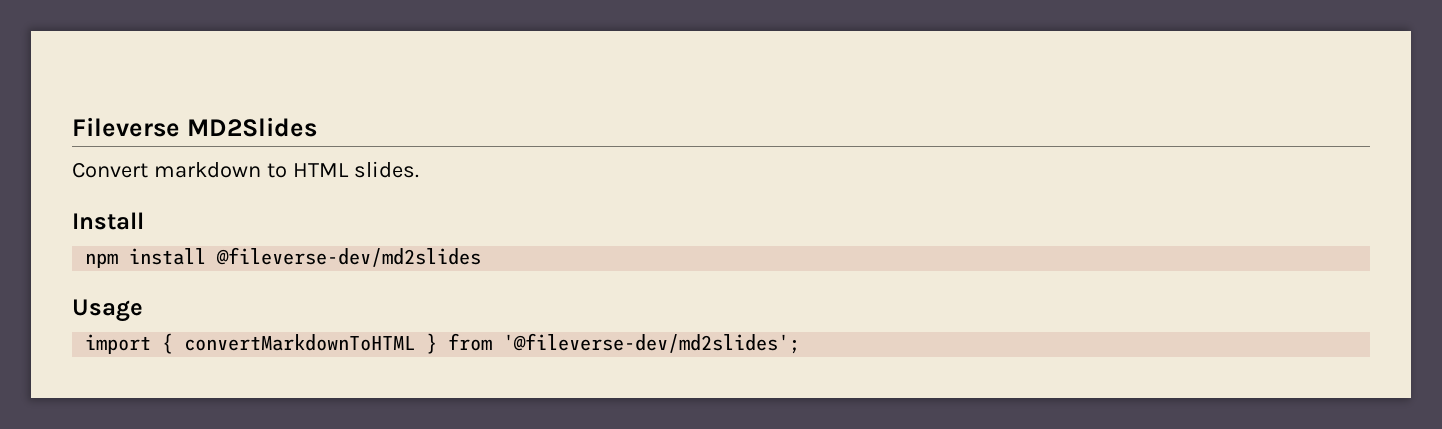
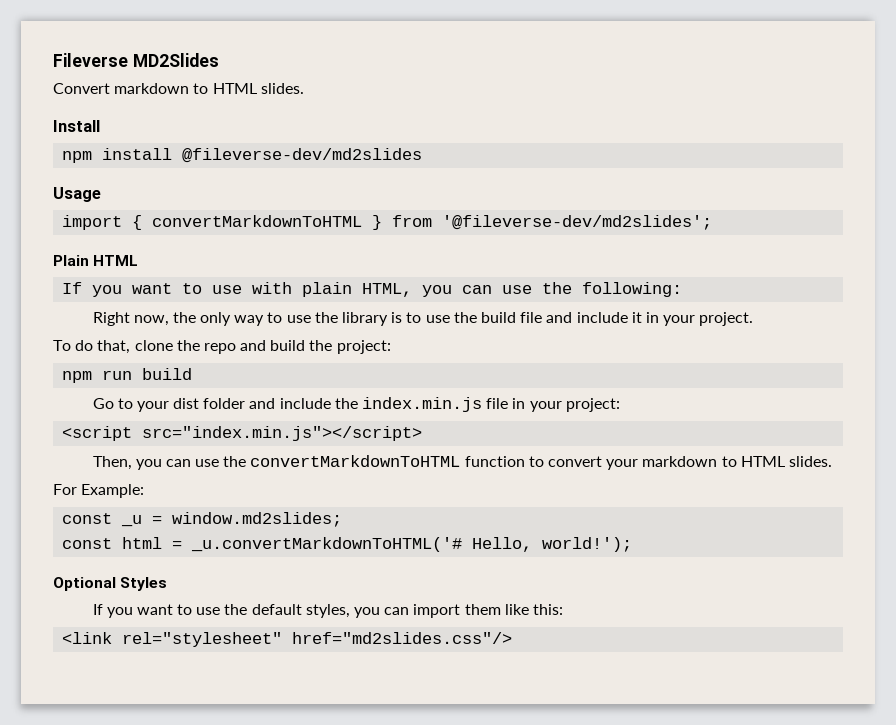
+ Plain HTML
+ If you want to use with plain HTML, you can use the following:
+ Right now, the only way to use the library is to use the build file and include it in your project.
+ To do that, clone the repo and build the project:
+ npm run build
+ Go to your dist folder and include the index.min.js file in your project:
+ <script src="index.min.js"></script>
+ Then, you can use the convertMarkdownToHTML function to convert your markdown to HTML slides.
+ For Example:
+ const _u = window.md2slides;
+ const html = _u.convertMarkdownToHTML('# Hello, world!');
+ Optional Styles
+ If you want to use the default styles, you can import them like this:
+ <link rel="stylesheet" href="md2slides.css"/>

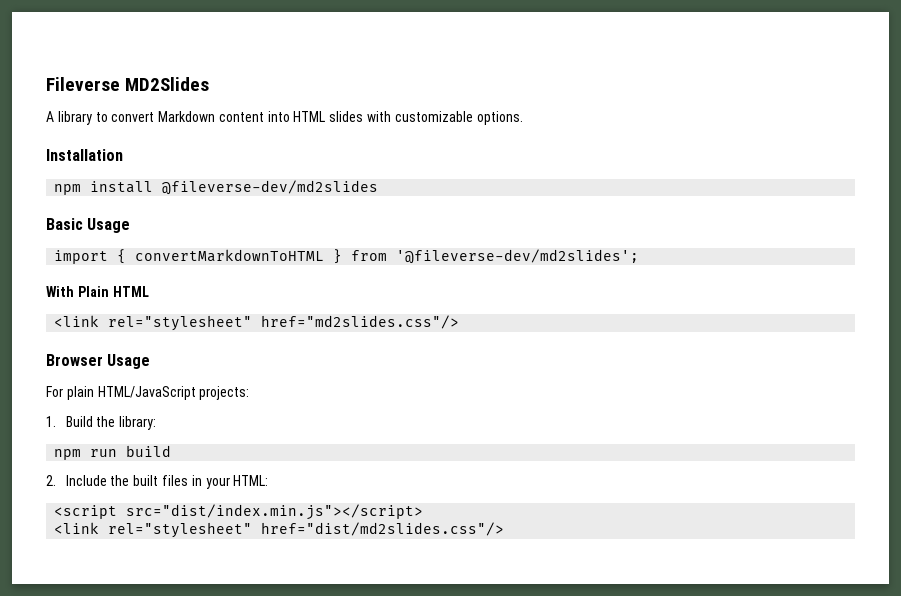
- Convert markdown to HTML slides.
- Install
+ A library to convert Markdown content into HTML slides with customizable options.
+ Installation
- Usage
+ Basic Usage
- Plain HTML
+ With Plain HTML
- If you want to use with plain HTML, you can use the following:
- Right now, the only way to use the library is to use the build file and include it in your project.
- To do that, clone the repo and build the project:
+ <link rel="stylesheet" href="md2slides.css"/>
+ Browser Usage
+ For plain HTML/JavaScript projects:
+ 1. Build the library:
  npm run build
- Go to your dist folder and include the index.min.js file in your project:
+ 2. Include the built files in your HTML:
- <script src="index.min.js"></script>
- Then, you can use the convertMarkdownToHTML function to convert your markdown to HTML slides.
- For Example:
- const _u = window.md2slides;
- const html = _u.convertMarkdownToHTML('# Hello, world!');
- Optional Styles
- If you want to use the default styles, you can import them like this:
- <link rel="stylesheet" href="md2slides.css"/>
+ <script src="dist/index.min.js"></script>
+ <link rel="stylesheet" href="dist/md2slides.css"/>

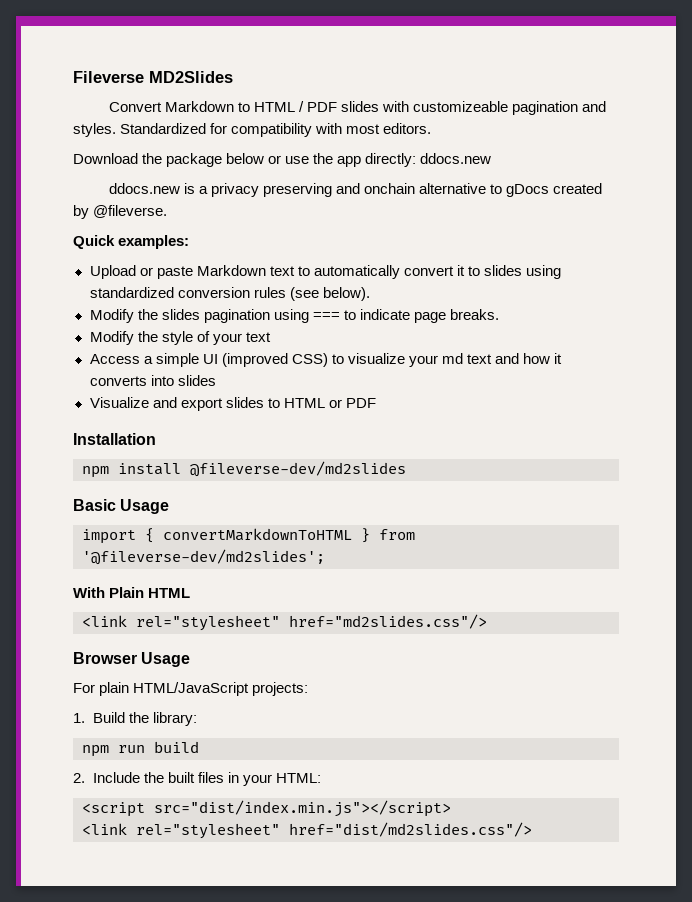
- A library to convert Markdown content into HTML slides with customizable options.
+ Convert Markdown to HTML / PDF slides with customizeable pagination and styles. Standardized for compatibility with most editors.
+ Download the package below or use the app directly: ddocs.new
+ ddocs.new is a privacy preserving and onchain alternative to gDocs created by @fileverse.
+ Quick examples:
+ Upload or paste Markdown text to automatically convert it to slides using standardized conversion rules (see below).
+ Modify the slides pagination using === to indicate page breaks.
+ Modify the style of your text
+ Access a simple UI (improved CSS) to visualize your md text and how it converts into slides
+ Visualize and export slides to HTML or PDF

